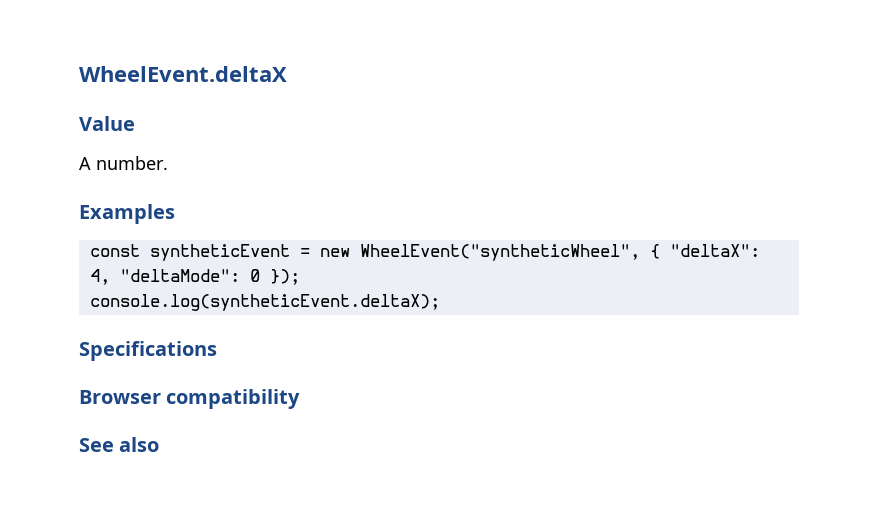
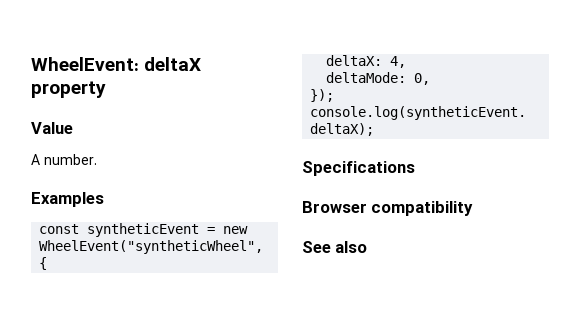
- WheelEvent.deltaX
+ WheelEvent: deltaX property
- const syntheticEvent = new WheelEvent("syntheticWheel", { "deltaX": 4, "deltaMode": 0 });
+ const syntheticEvent = new WheelEvent("syntheticWheel", {
+ deltaX: 4,
+ deltaMode: 0,
+ });

